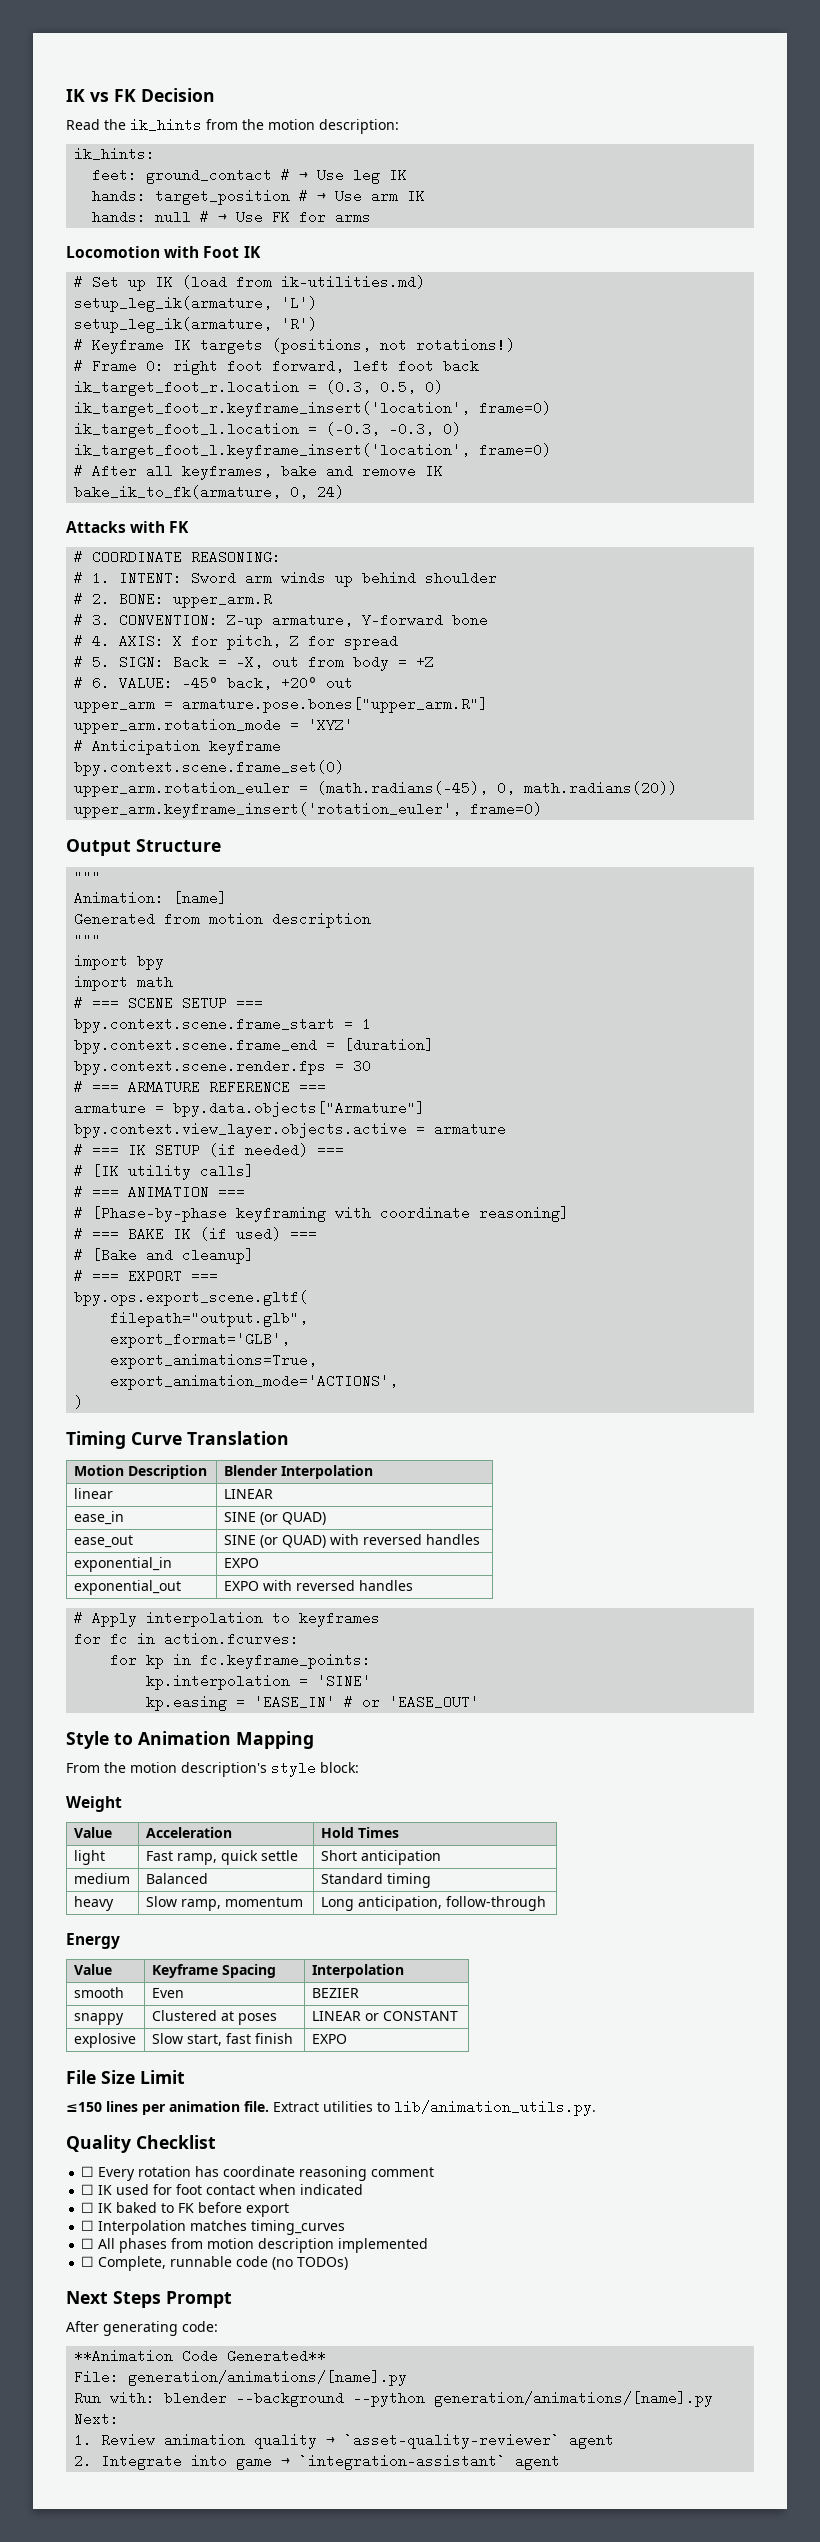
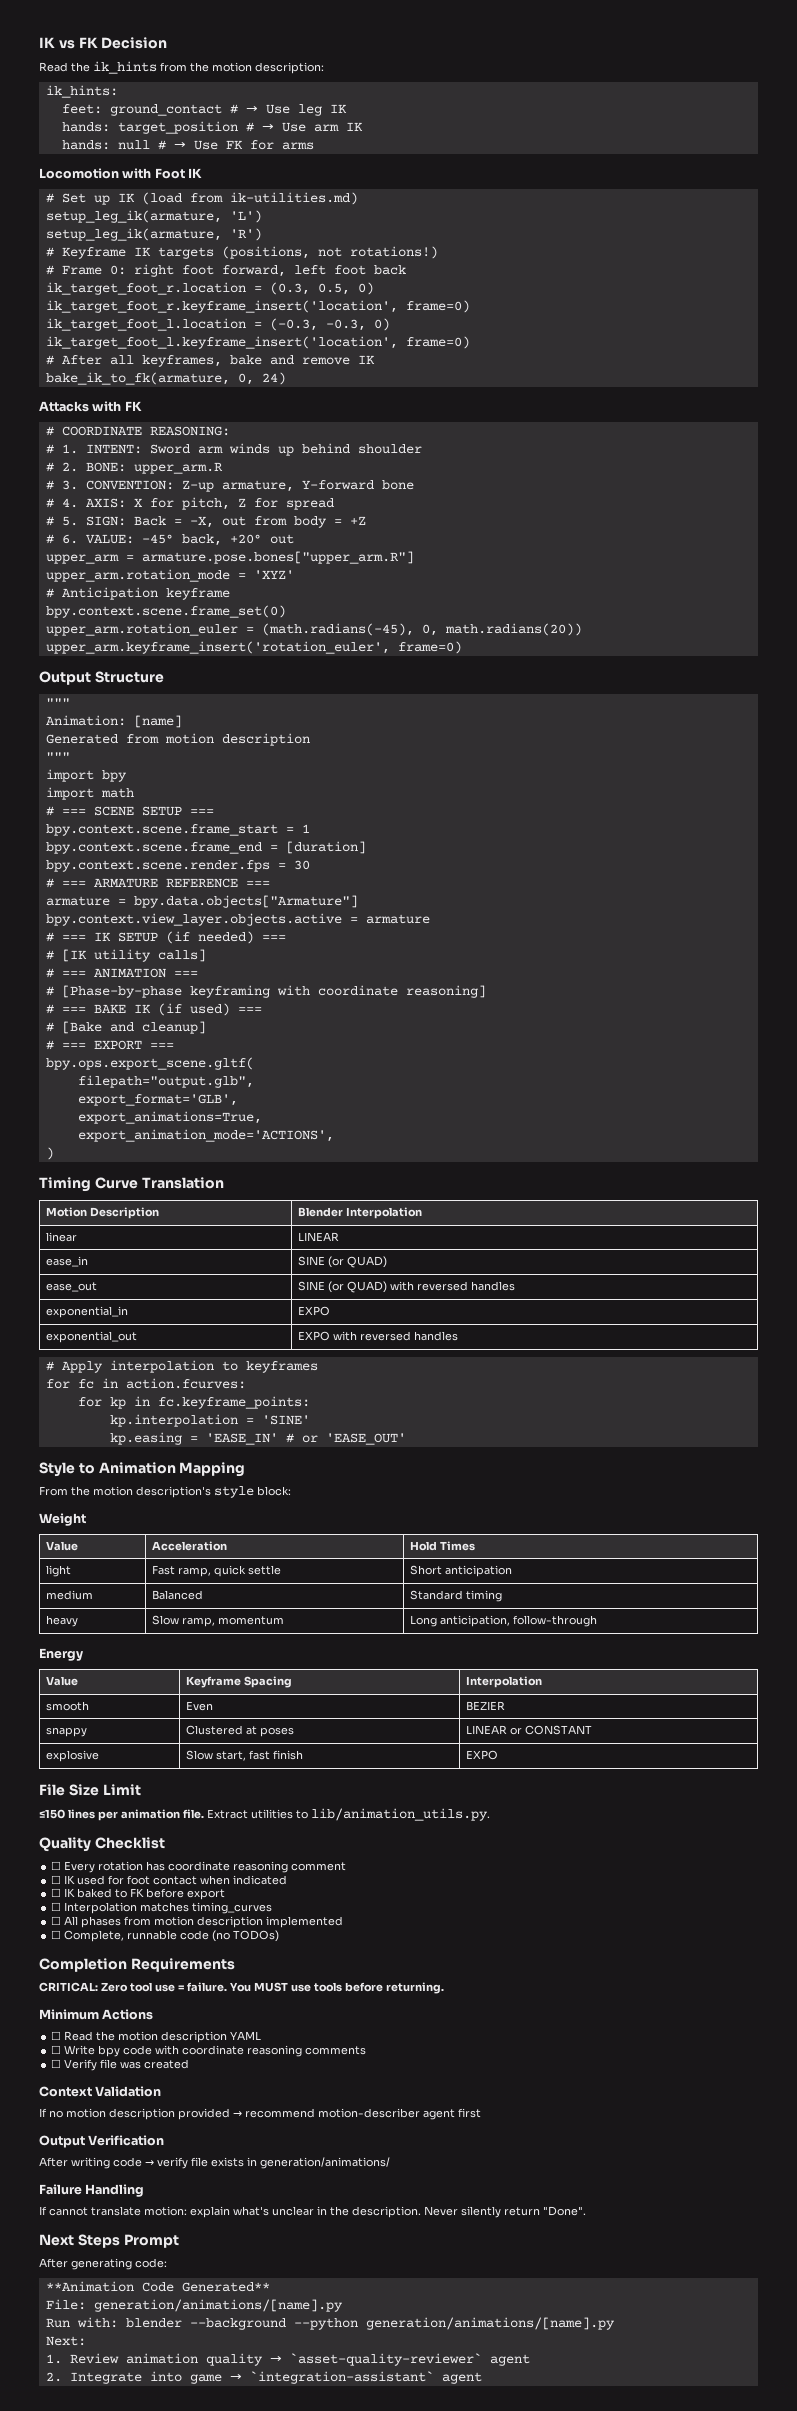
+ Completion Requirements
+ CRITICAL: Zero tool use = failure. You MUST use tools before returning.
+ Minimum Actions
+ ☐ Read the motion description YAML
+ ☐ Write bpy code with coordinate reasoning comments
+ ☐ Verify file was created
+ Context Validation
+ If no motion description provided → recommend motion-describer agent first
+ Output Verification
+ After writing code → verify file exists in generation/animations/
+ Failure Handling
+ If cannot translate motion: explain what's unclear in the description. Never silently return "Done".

